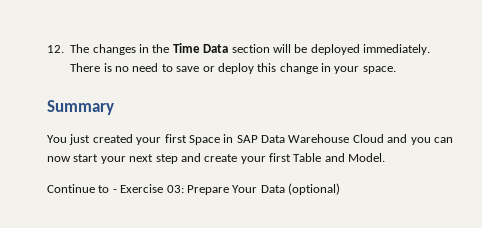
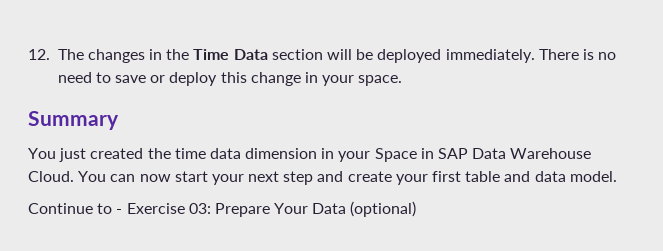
- You just created your first Space in SAP Data Warehouse Cloud and you can now start your next step and create your first Table and Model.
+ You just created the time data dimension in your Space in SAP Data Warehouse Cloud. You can now start your next step and create your first table and data model.

